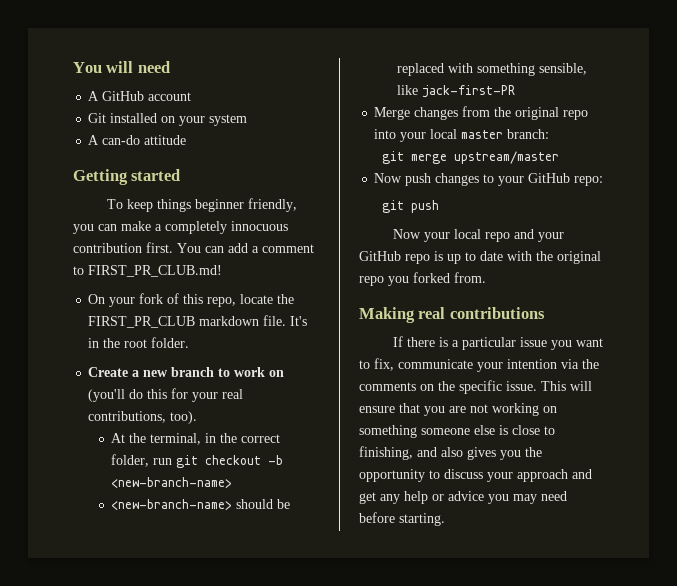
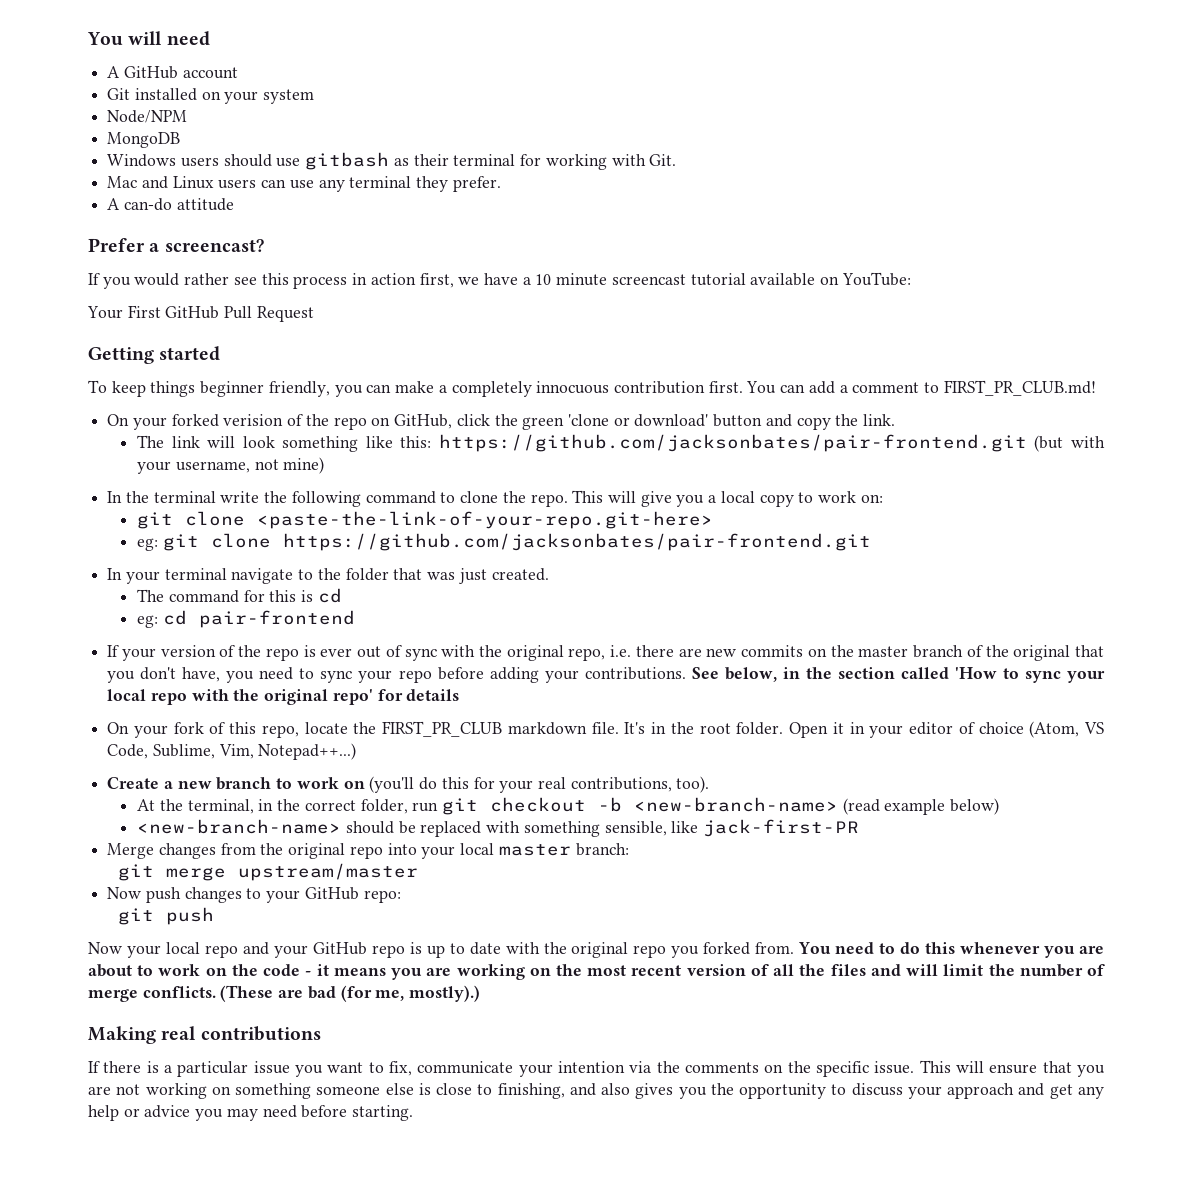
+ Node/NPM
+ MongoDB
+ Windows users should use gitbash as their terminal for working with Git.
+ Mac and Linux users can use any terminal they prefer.
  A can-do attitude
+ Prefer a screencast?
+ If you would rather see this process in action first, we have a 10 minute screencast tutorial available on YouTube:
+ Your First GitHub Pull Request
+ On your forked verision of the repo on GitHub, click the green 'clone or download' button and copy the link.
+ The link will look something like this: https://github.com/jacksonbates/pair-frontend.git (but with your username, not mine)
+ In the terminal write the following command to clone the repo. This will give you a local copy to work on:
+ git clone <paste-the-link-of-your-repo.git-here>
+ eg: git clone https://github.com/jacksonbates/pair-frontend.git
+ In your terminal navigate to the folder that was just created.
+ The command for this is cd
+ eg: cd pair-frontend
+ If your version of the repo is ever out of sync with the original repo, i.e. there are new commits on the master branch of the original that you don't have, you need to sync your repo before adding your contributions. See below, in the section called 'How to sync your local repo with the original repo' for details
+ Open it in your editor of choice (Atom, VS Code, Sublime, Vim, Notepad++...)
- At the terminal, in the correct folder, run git checkout -b <new-branch-name>
+ At the terminal, in the correct folder, run git checkout -b <new-branch-name> (read example below)
+ You need to do this whenever you are about to work on the code - it means you are working on the most recent version of all the files and will limit the number of merge conflicts. (These are bad (for me, mostly).)

